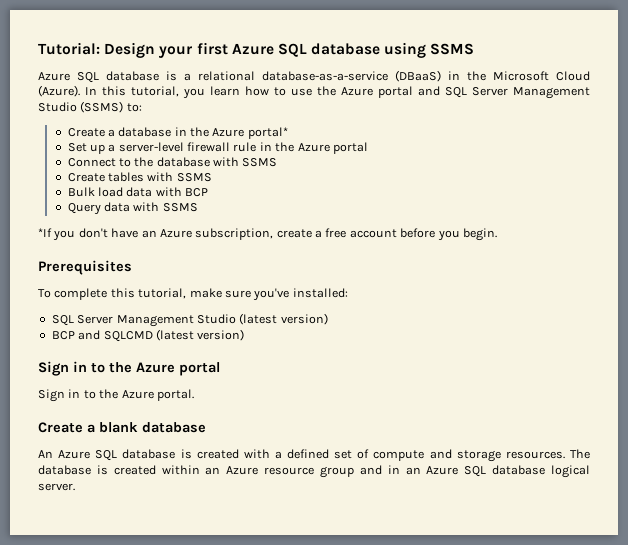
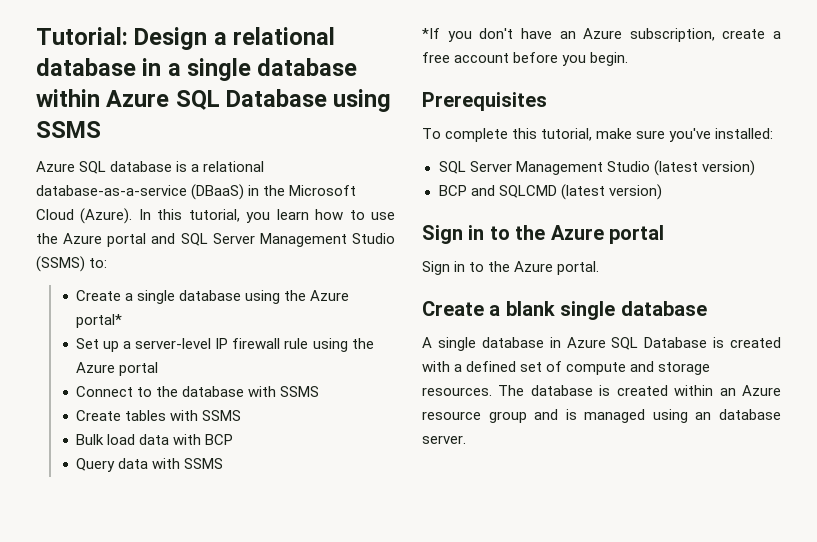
- Tutorial: Design your first Azure SQL database using SSMS
+ Tutorial: Design a relational database in a single database within Azure SQL Database using SSMS
- Create a database in the Azure portal*
+ Create a single database using the Azure portal*
- Set up a server-level firewall rule in the Azure portal
+ Set up a server-level IP firewall rule using the Azure portal
- Create a blank database
+ Create a blank single database
- An Azure SQL database is created with a defined set of compute and storage resources.
+ A single database in Azure SQL Database is created with a defined set of compute and storage resources.
- The database is created within an Azure resource group and in an Azure SQL database logical server.
+ The database is created within an Azure resource group and is managed using an database server.

